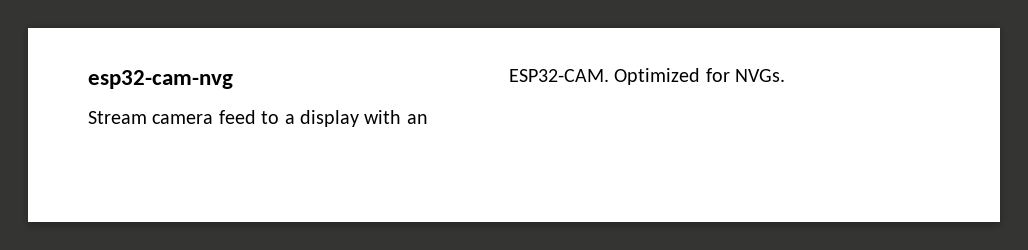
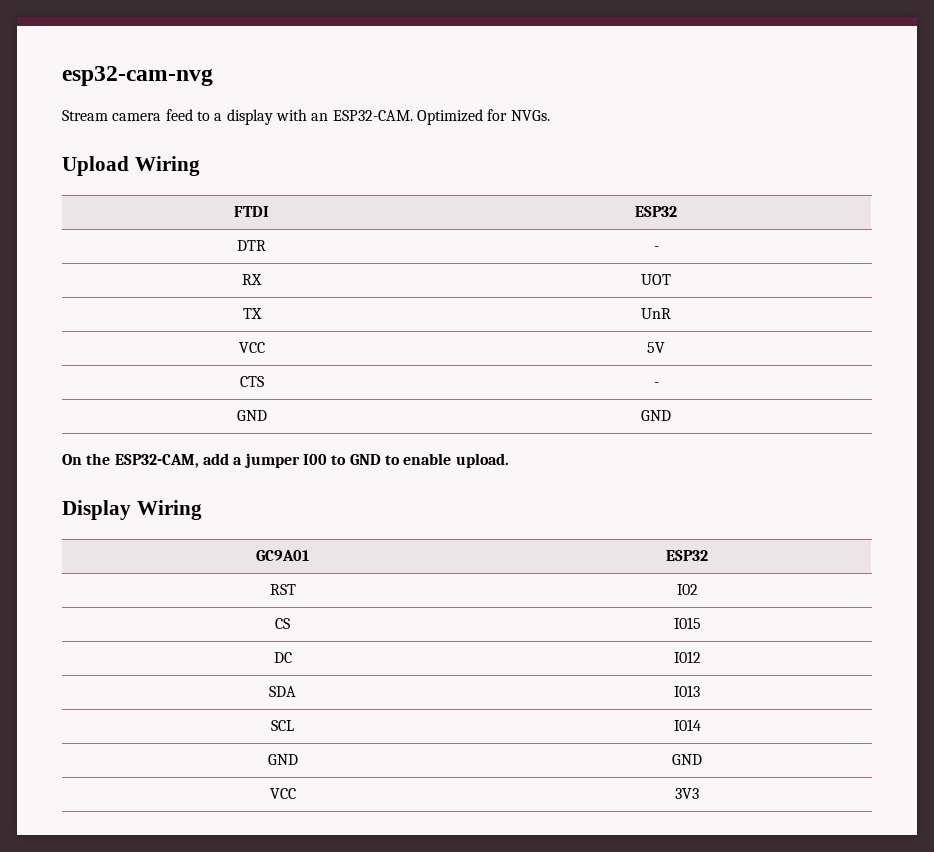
+ Upload Wiring
+ FTDI | ESP32
+ DTR | -
+ RX | UOT
+ TX | UnR
+ VCC | 5V
+ CTS | -
+ GND | GND
+ On the ESP32-CAM, add a jumper I00 to GND to enable upload.
+ Display Wiring
+ GC9A01 | ESP32
+ RST | I02
+ CS | I015
+ DC | I012
+ SDA | I013
+ SCL | I014
+ GND | GND
+ VCC | 3V3

